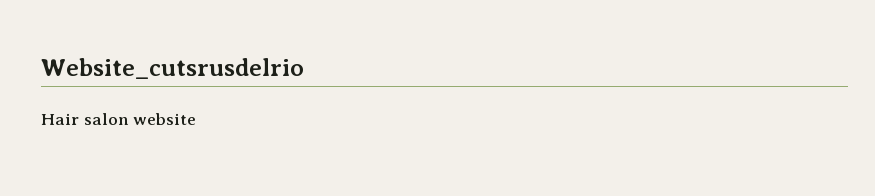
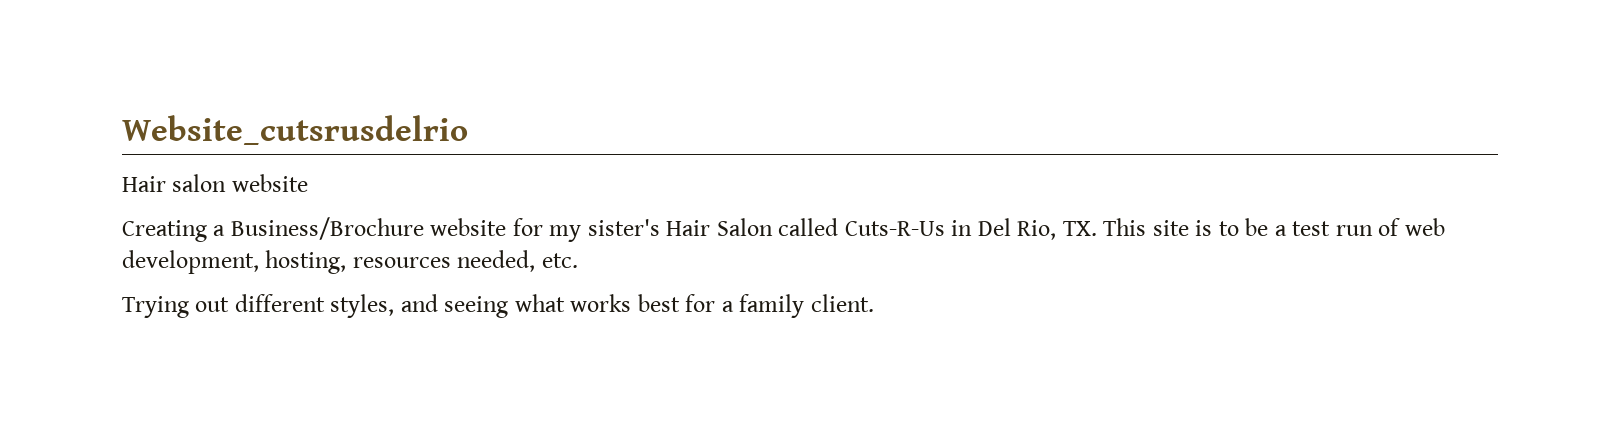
+ Creating a Business/Brochure website for my sister's Hair Salon called Cuts-R-Us in Del Rio, TX. This site is to be a test run of web development, hosting, resources needed, etc.
+ Trying out different styles, and seeing what works best for a family client.

